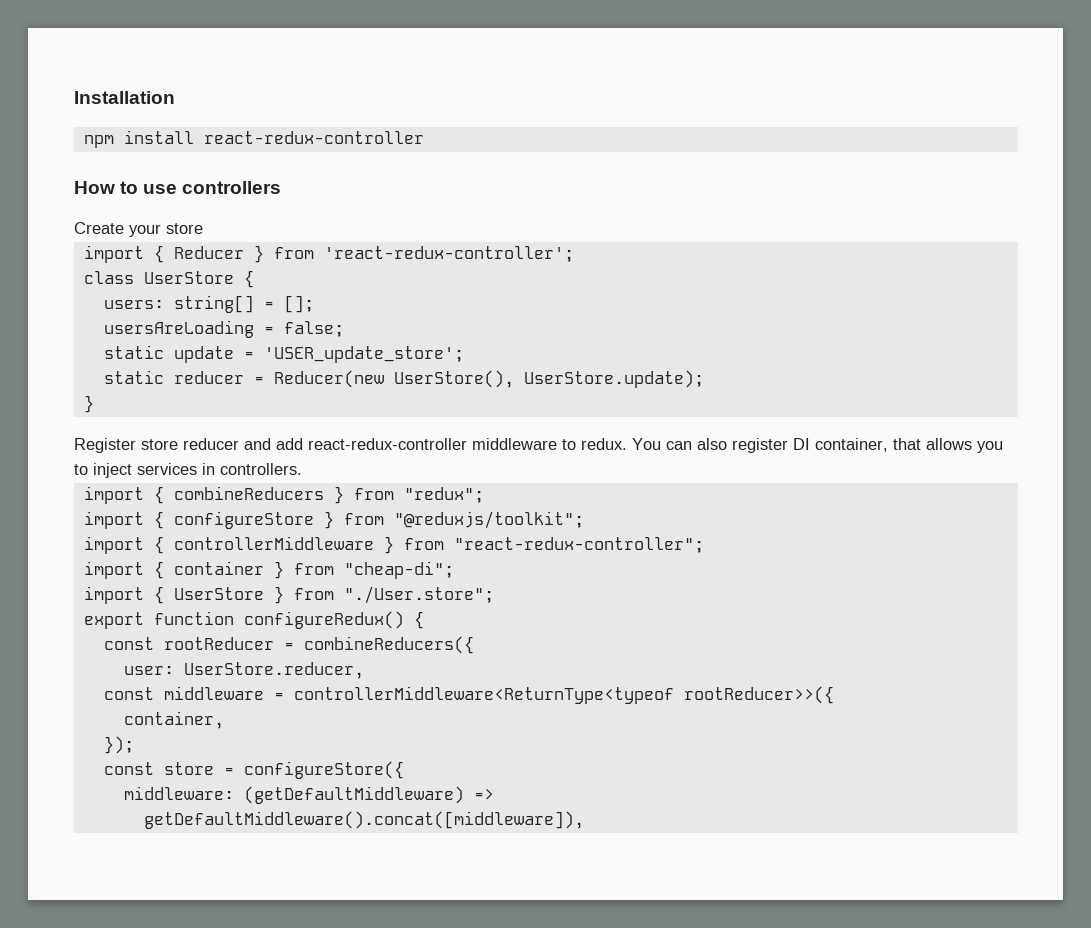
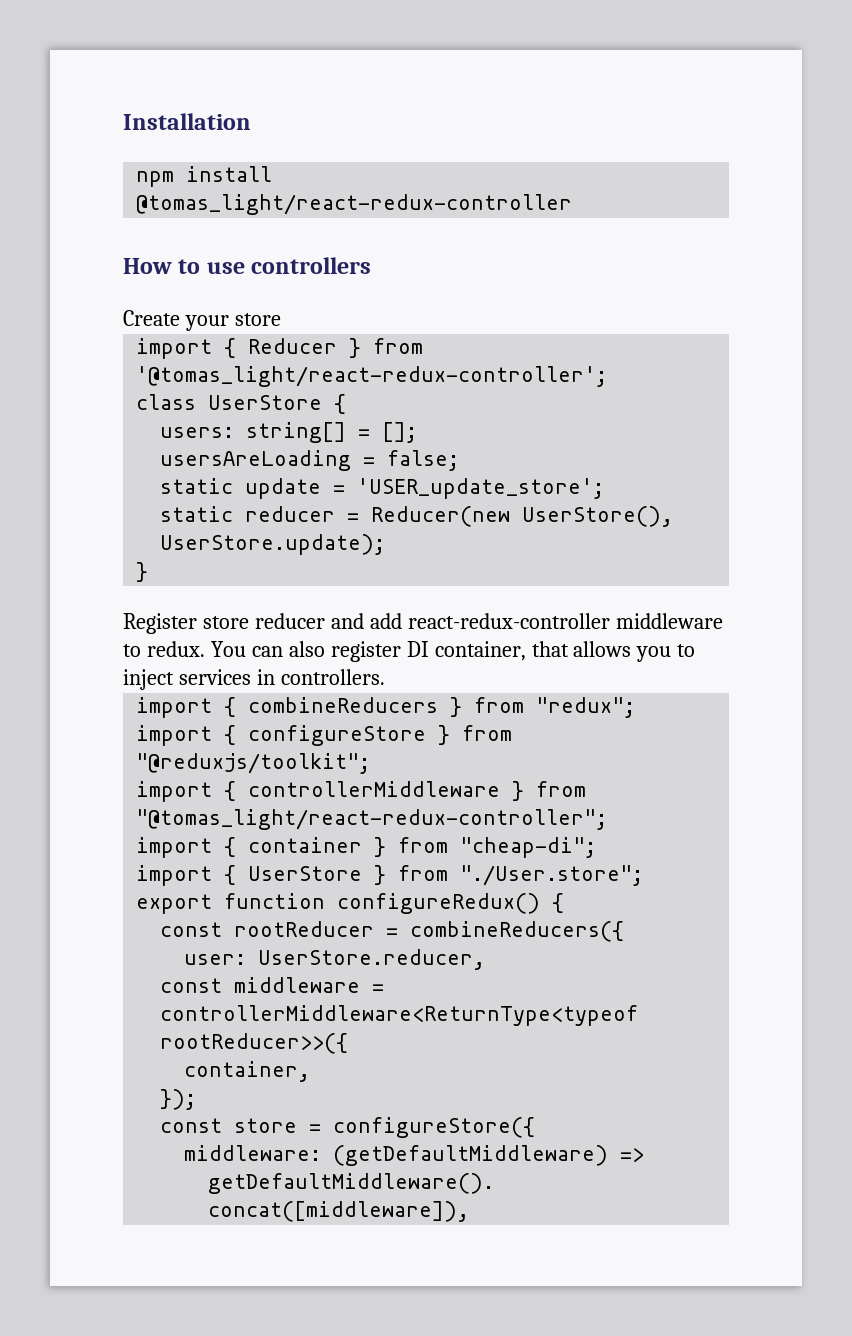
- npm install react-redux-controller
+ npm install @tomas_light/react-redux-controller
- import { Reducer } from 'react-redux-controller';
+ import { Reducer } from '@tomas_light/react-redux-controller';
- import { controllerMiddleware } from "react-redux-controller";
+ import { controllerMiddleware } from "@tomas_light/react-redux-controller";

